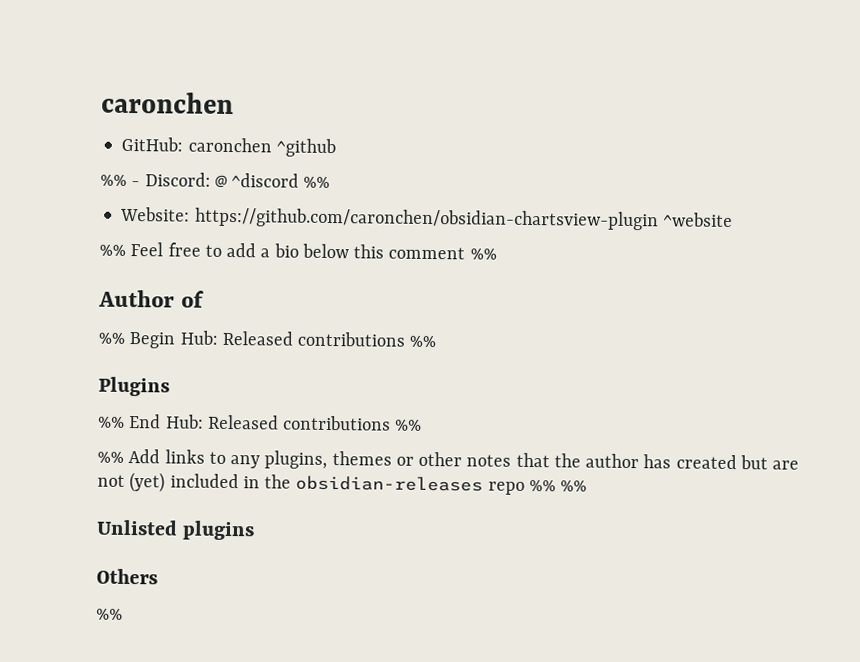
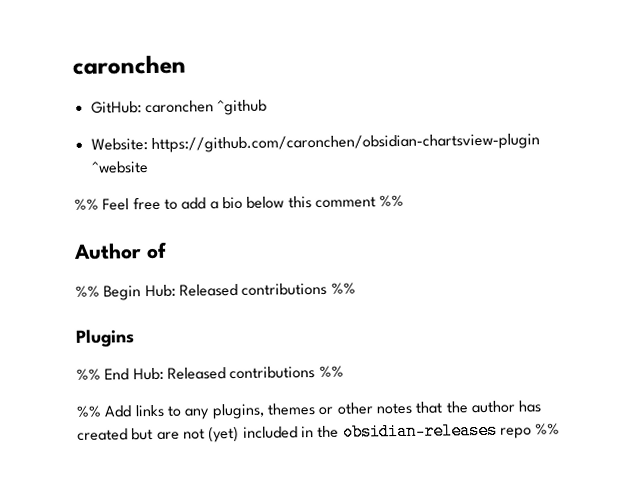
- %% - Discord: @ ^discord %%
- %% Add links to any plugins, themes or other notes that the author has created but are not (yet) included in the obsidian-releases repo %% %%
- Unlisted plugins
- Others
- %%
+ %% Add links to any plugins, themes or other notes that the author has created but are not (yet) included in the obsidian-releases repo %%

